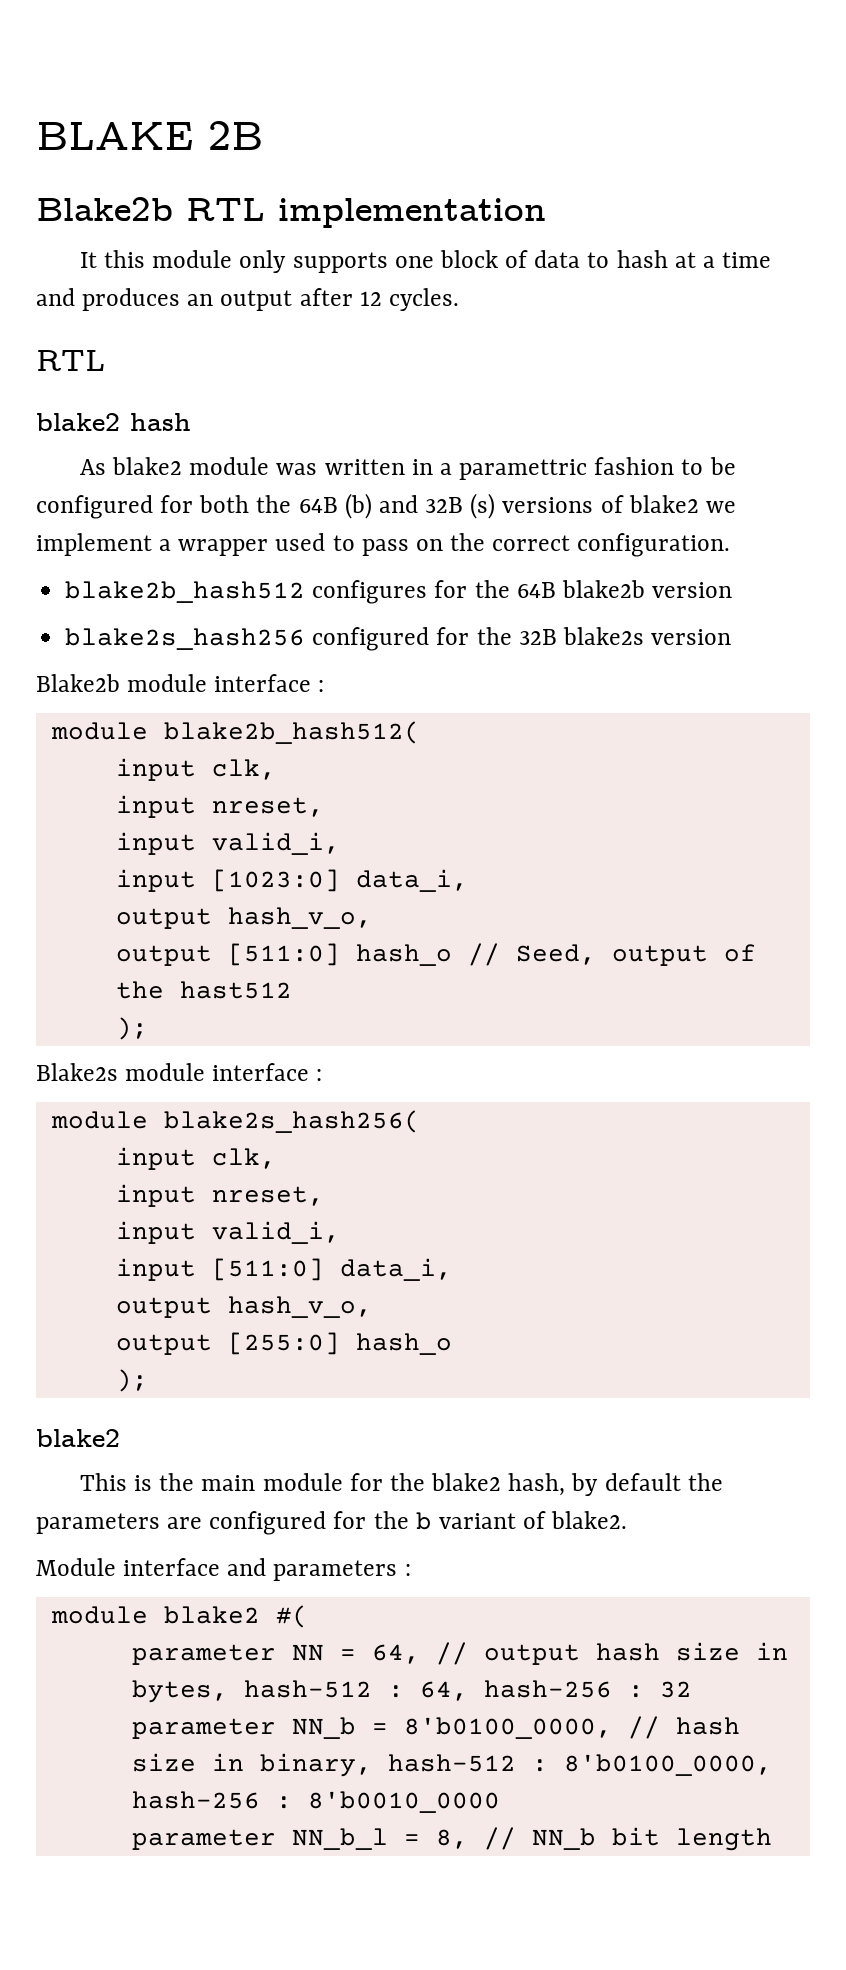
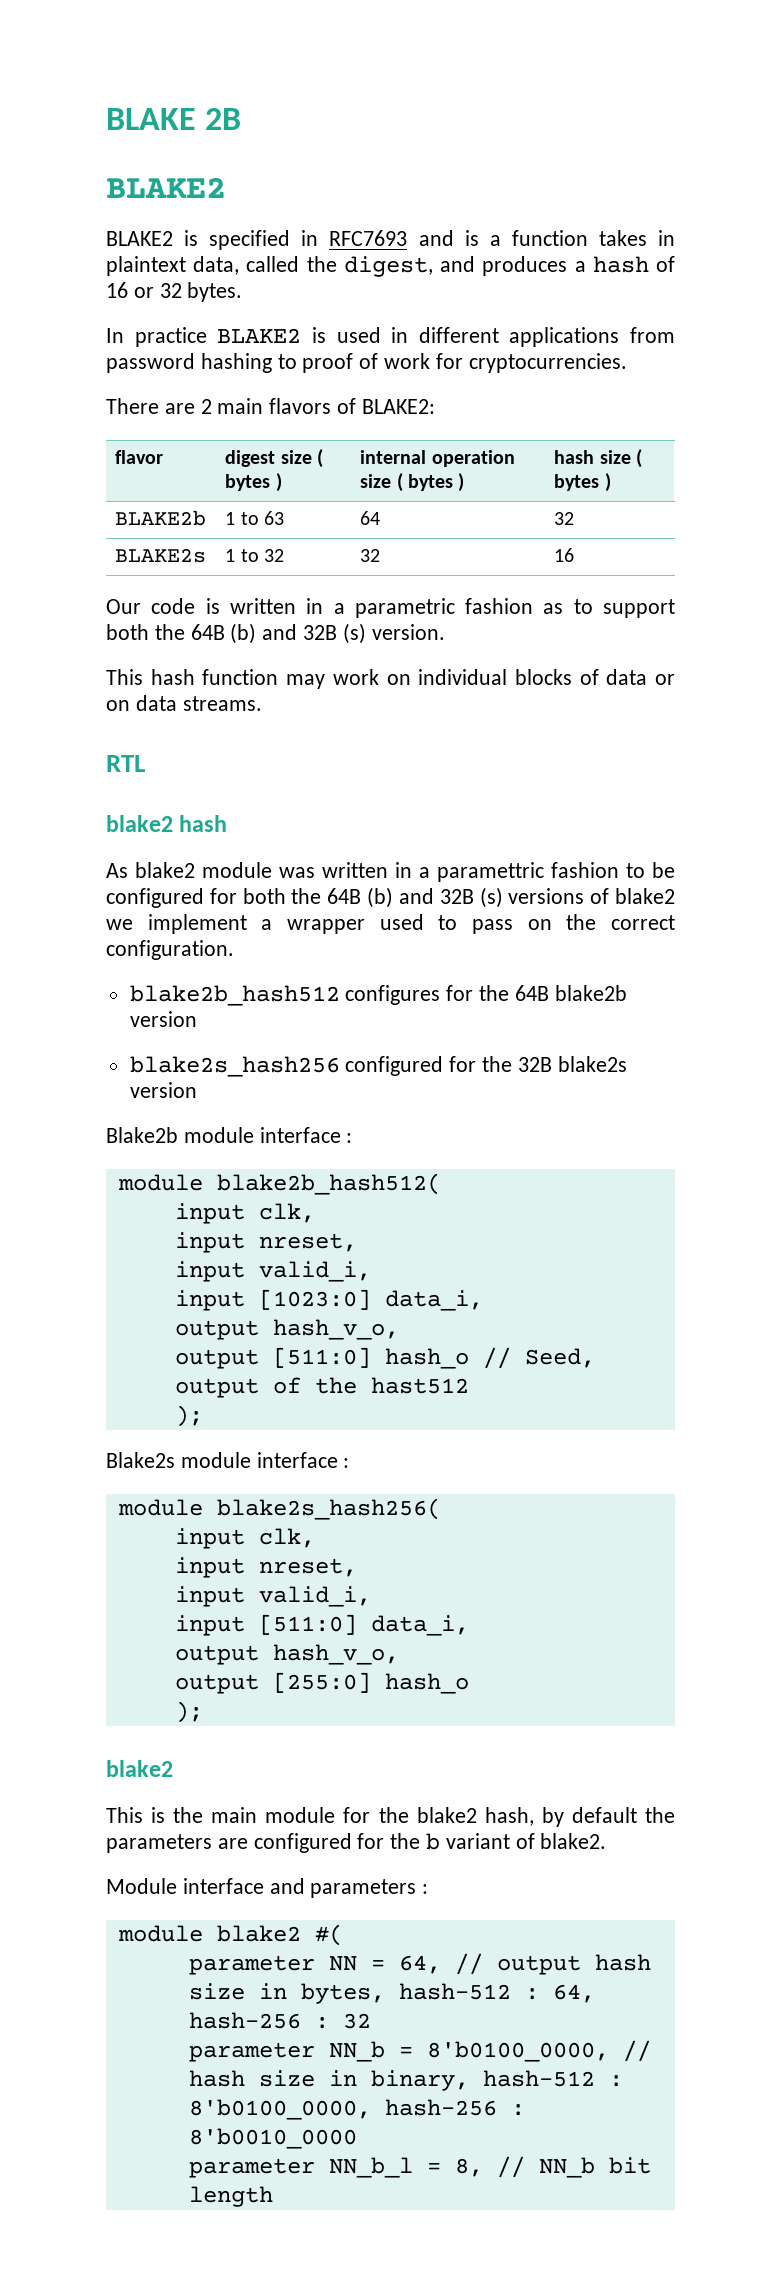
  BLAKE 2B
- Blake2b RTL implementation
- It this module only supports one block of data to hash at a time and produces an output after 12 cycles.
+ BLAKE2
+ BLAKE2 is specified in RFC7693 and is a function takes in plaintext data, called the digest, and produces a hash of 16 or 32 bytes.
+ In practice BLAKE2 is used in different applications from password hashing to proof of work for cryptocurrencies.
+ There are 2 main flavors of BLAKE2:
+ flavor | digest size ( bytes ) | internal operation size ( bytes ) | hash size ( bytes )
+ BLAKE2b | 1 to 63 | 64 | 32
+ BLAKE2s | 1 to 32 | 32 | 16
+ Our code is written in a parametric fashion as to support both the 64B (b) and 32B (s) version.
+ This hash function may work on individual blocks of data or on data streams.

